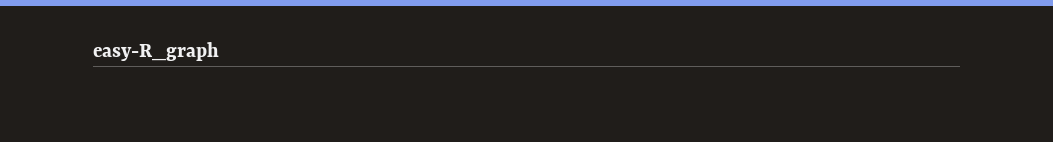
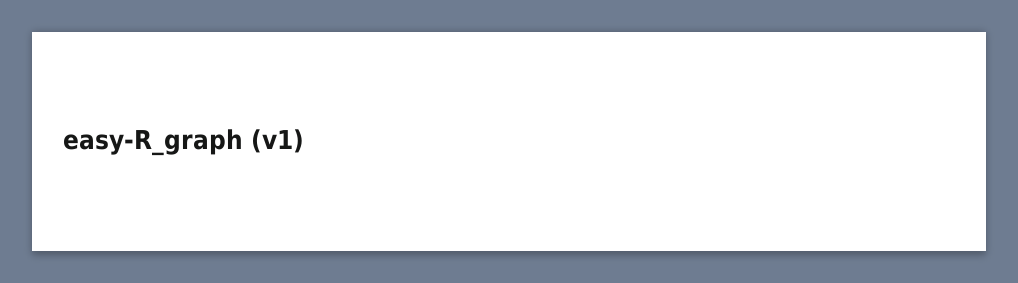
- easy-R_graph
+ easy-R_graph (v1)

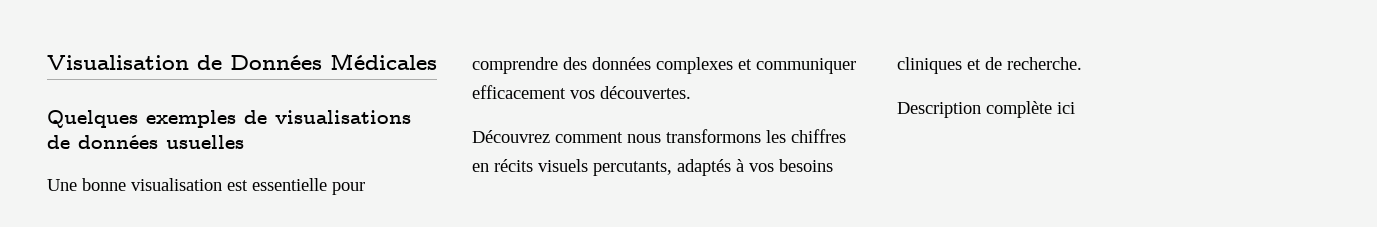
- easy-R_graph (v1)
+ Visualisation de Données Médicales
+ Quelques exemples de visualisations de données usuelles
+ Une bonne visualisation est essentielle pour comprendre des données complexes et communiquer efficacement vos découvertes.
+ Découvrez comment nous transformons les chiffres en récits visuels percutants, adaptés à vos besoins cliniques et de recherche.
+ Description complète ici

